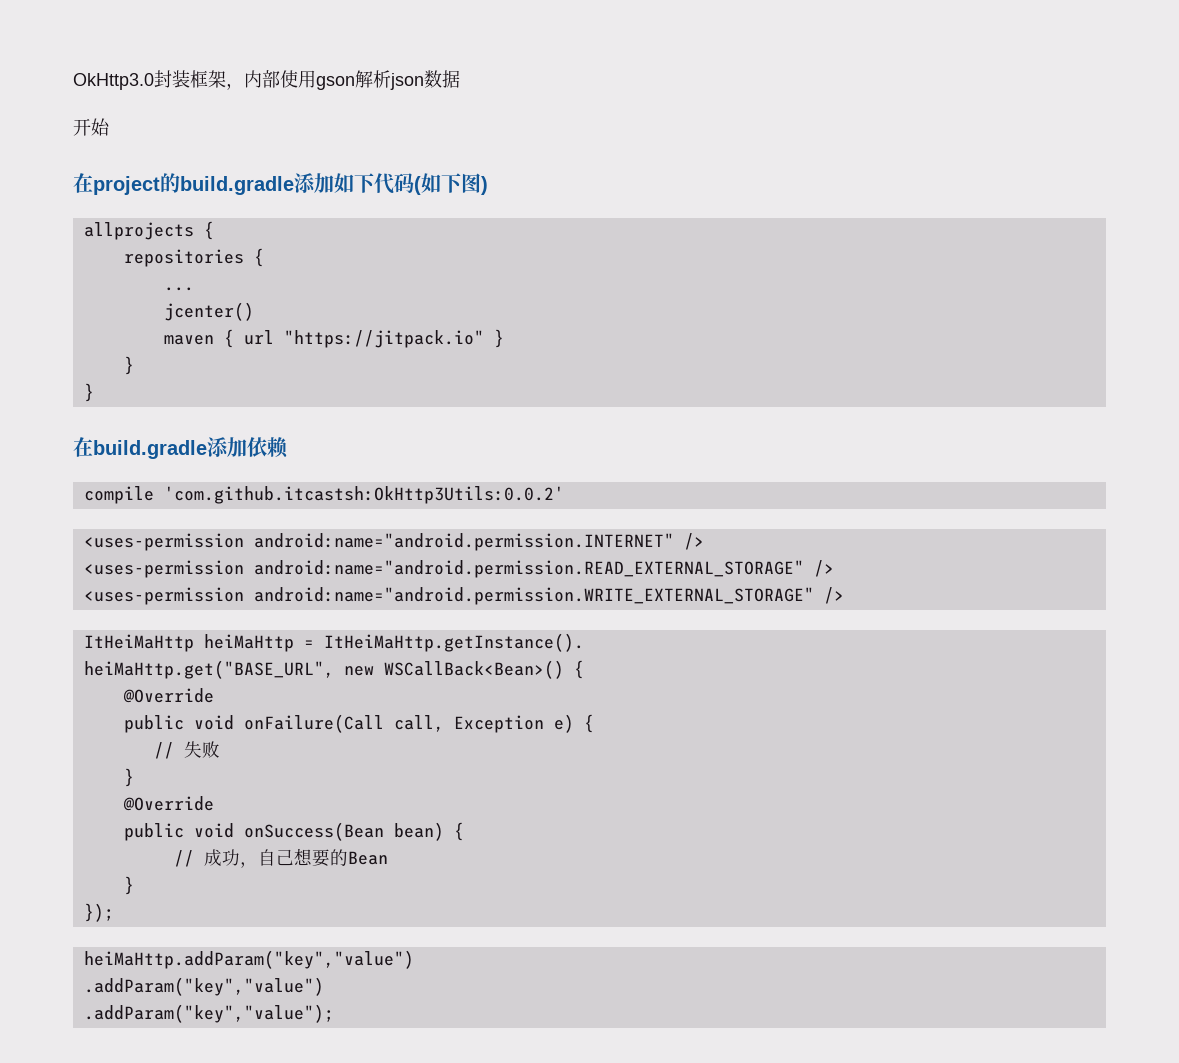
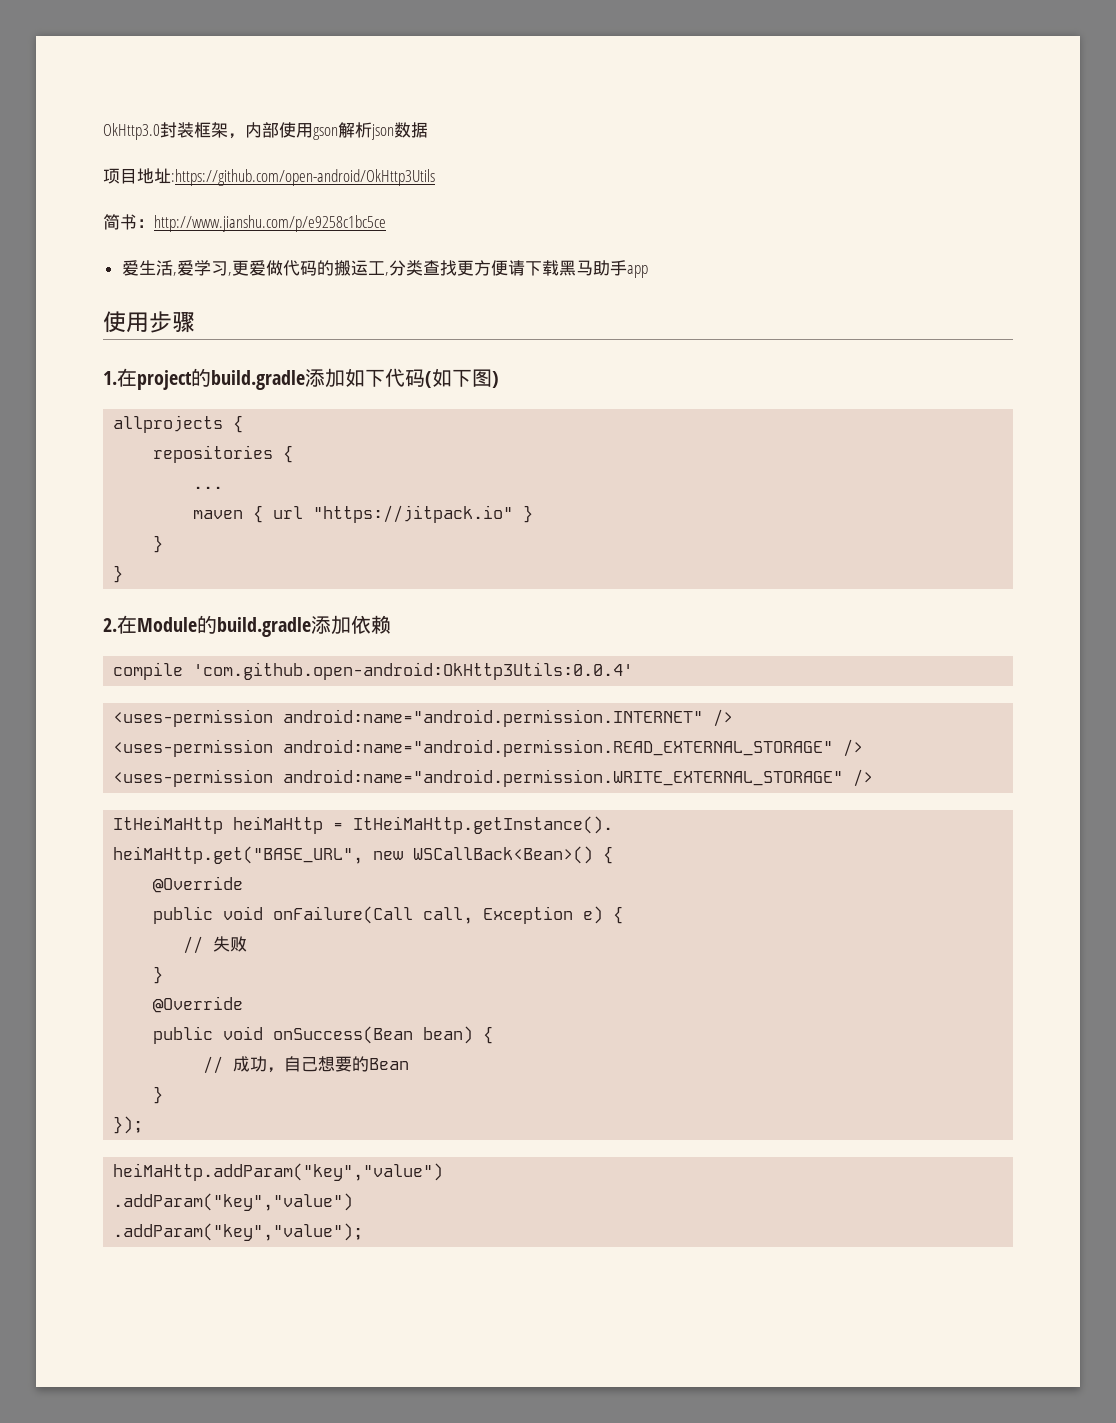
- 开始
- 在project的build.gradle添加如下代码(如下图)
+ 项目地址:https://github.com/open-android/OkHttp3Utils
+ 简书：http://www.jianshu.com/p/e9258c1bc5ce
+ 爱生活,爱学习,更爱做代码的搬运工,分类查找更方便请下载黑马助手app
+ 使用步骤
+ 1.在project的build.gradle添加如下代码(如下图)
- jcenter()
- 在build.gradle添加依赖
+ 2.在Module的build.gradle添加依赖
- compile 'com.github.itcastsh:OkHttp3Utils:0.0.2'
+ compile 'com.github.open-android:OkHttp3Utils:0.0.4'

